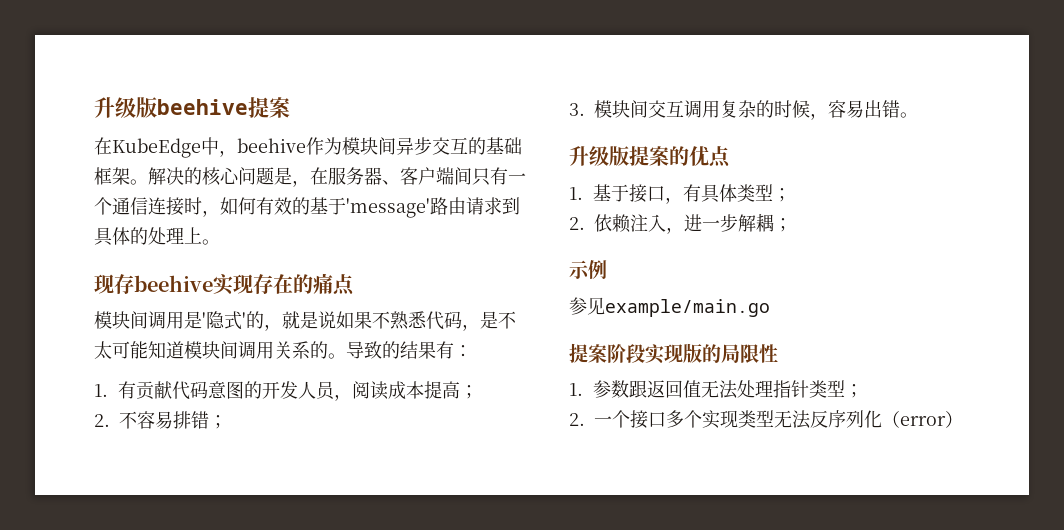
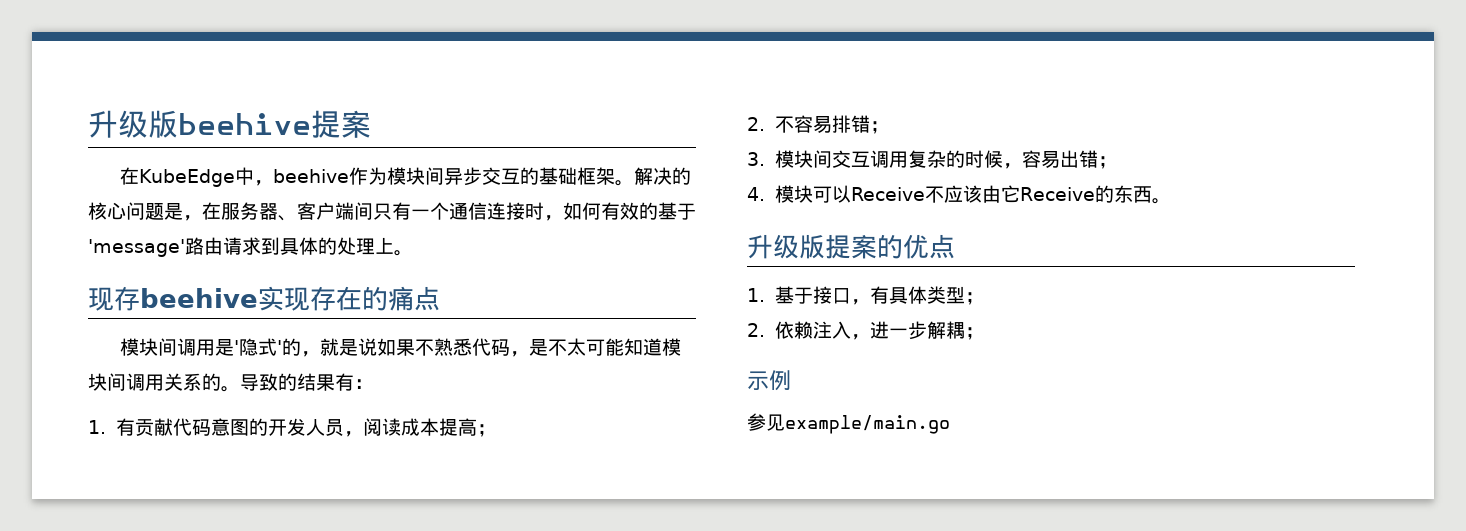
- 3.模块间交互调用复杂的时候，容易出错。
+ 3.模块间交互调用复杂的时候，容易出错；
+ 4.模块可以Receive不应该由它Receive的东西。
- 提案阶段实现版的局限性
- 1.参数跟返回值无法处理指针类型；
- 2.一个接口多个实现类型无法反序列化（error）

